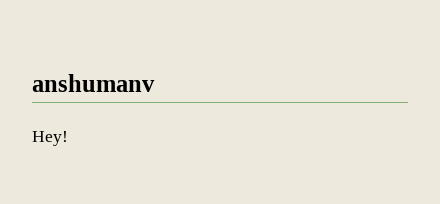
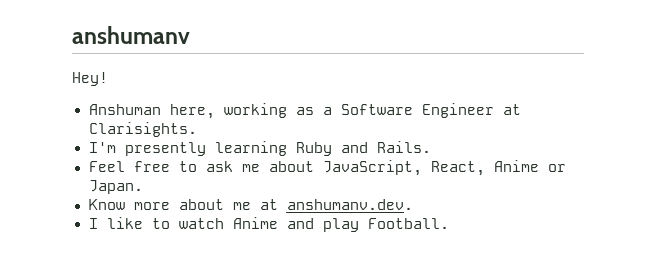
+ Anshuman here, working as a Software Engineer at Clarisights.
+ I'm presently learning Ruby and Rails.
+ Feel free to ask me about JavaScript, React, Anime or Japan.
+ Know more about me at anshumanv.dev.
+ I like to watch Anime and play Football.

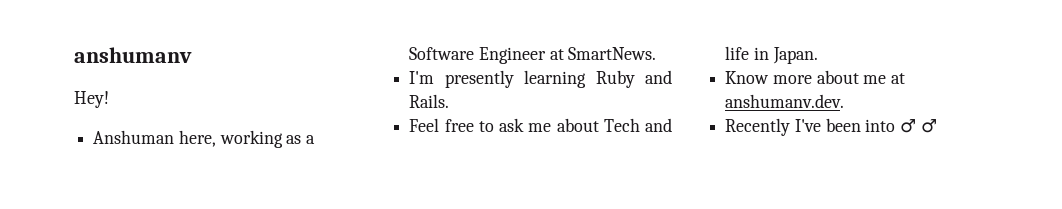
- Anshuman here, working as a Software Engineer at Clarisights.
+ Anshuman here, working as a Software Engineer at SmartNews.
- Feel free to ask me about JavaScript, React, Anime or Japan.
+ Feel free to ask me about Tech and life in Japan.
- I like to watch Anime and play Football.
+ Recently I've been into ♂ ♂

